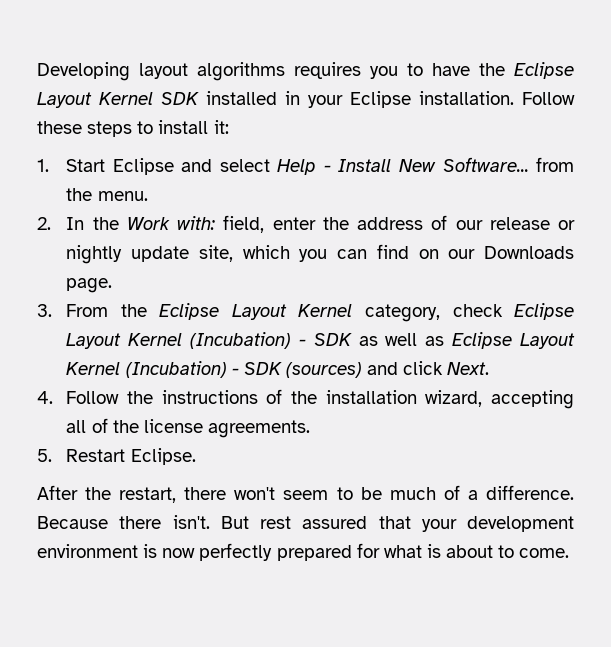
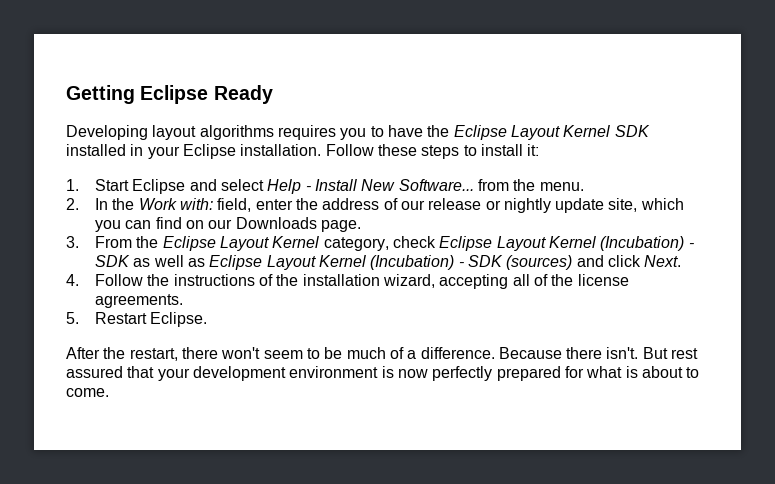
+ Getting Eclipse Ready

